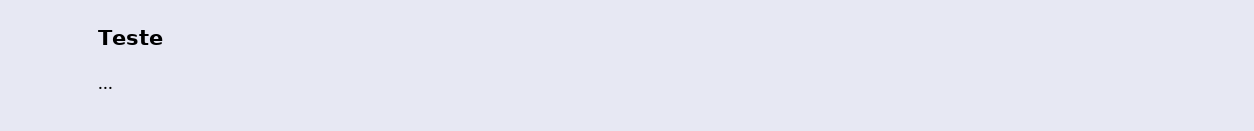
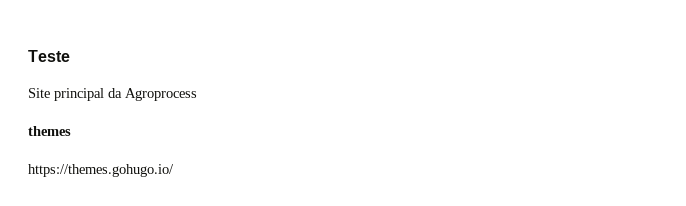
- ...
+ Site principal da Agroprocess
+ themes
+ https://themes.gohugo.io/

